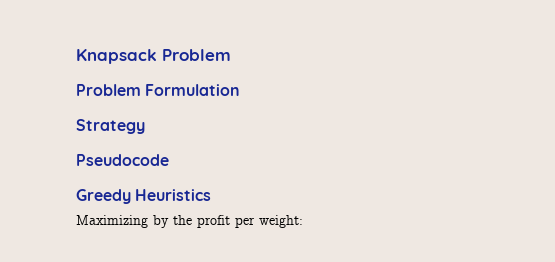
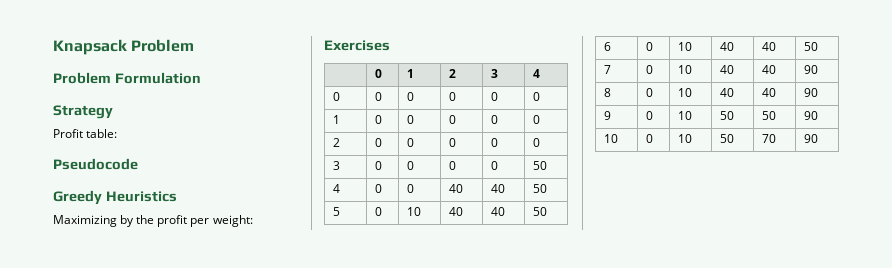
+ Profit table:
+ Exercises
+ | 0 | 1 | 2 | 3 | 4
+ 0 | 0 | 0 | 0 | 0 | 0
+ 1 | 0 | 0 | 0 | 0 | 0
+ 2 | 0 | 0 | 0 | 0 | 0
+ 3 | 0 | 0 | 0 | 0 | 50
+ 4 | 0 | 0 | 40 | 40 | 50
+ 5 | 0 | 10 | 40 | 40 | 50
+ 6 | 0 | 10 | 40 | 40 | 50
+ 7 | 0 | 10 | 40 | 40 | 90
+ 8 | 0 | 10 | 40 | 40 | 90
+ 9 | 0 | 10 | 50 | 50 | 90
+ 10 | 0 | 10 | 50 | 70 | 90

